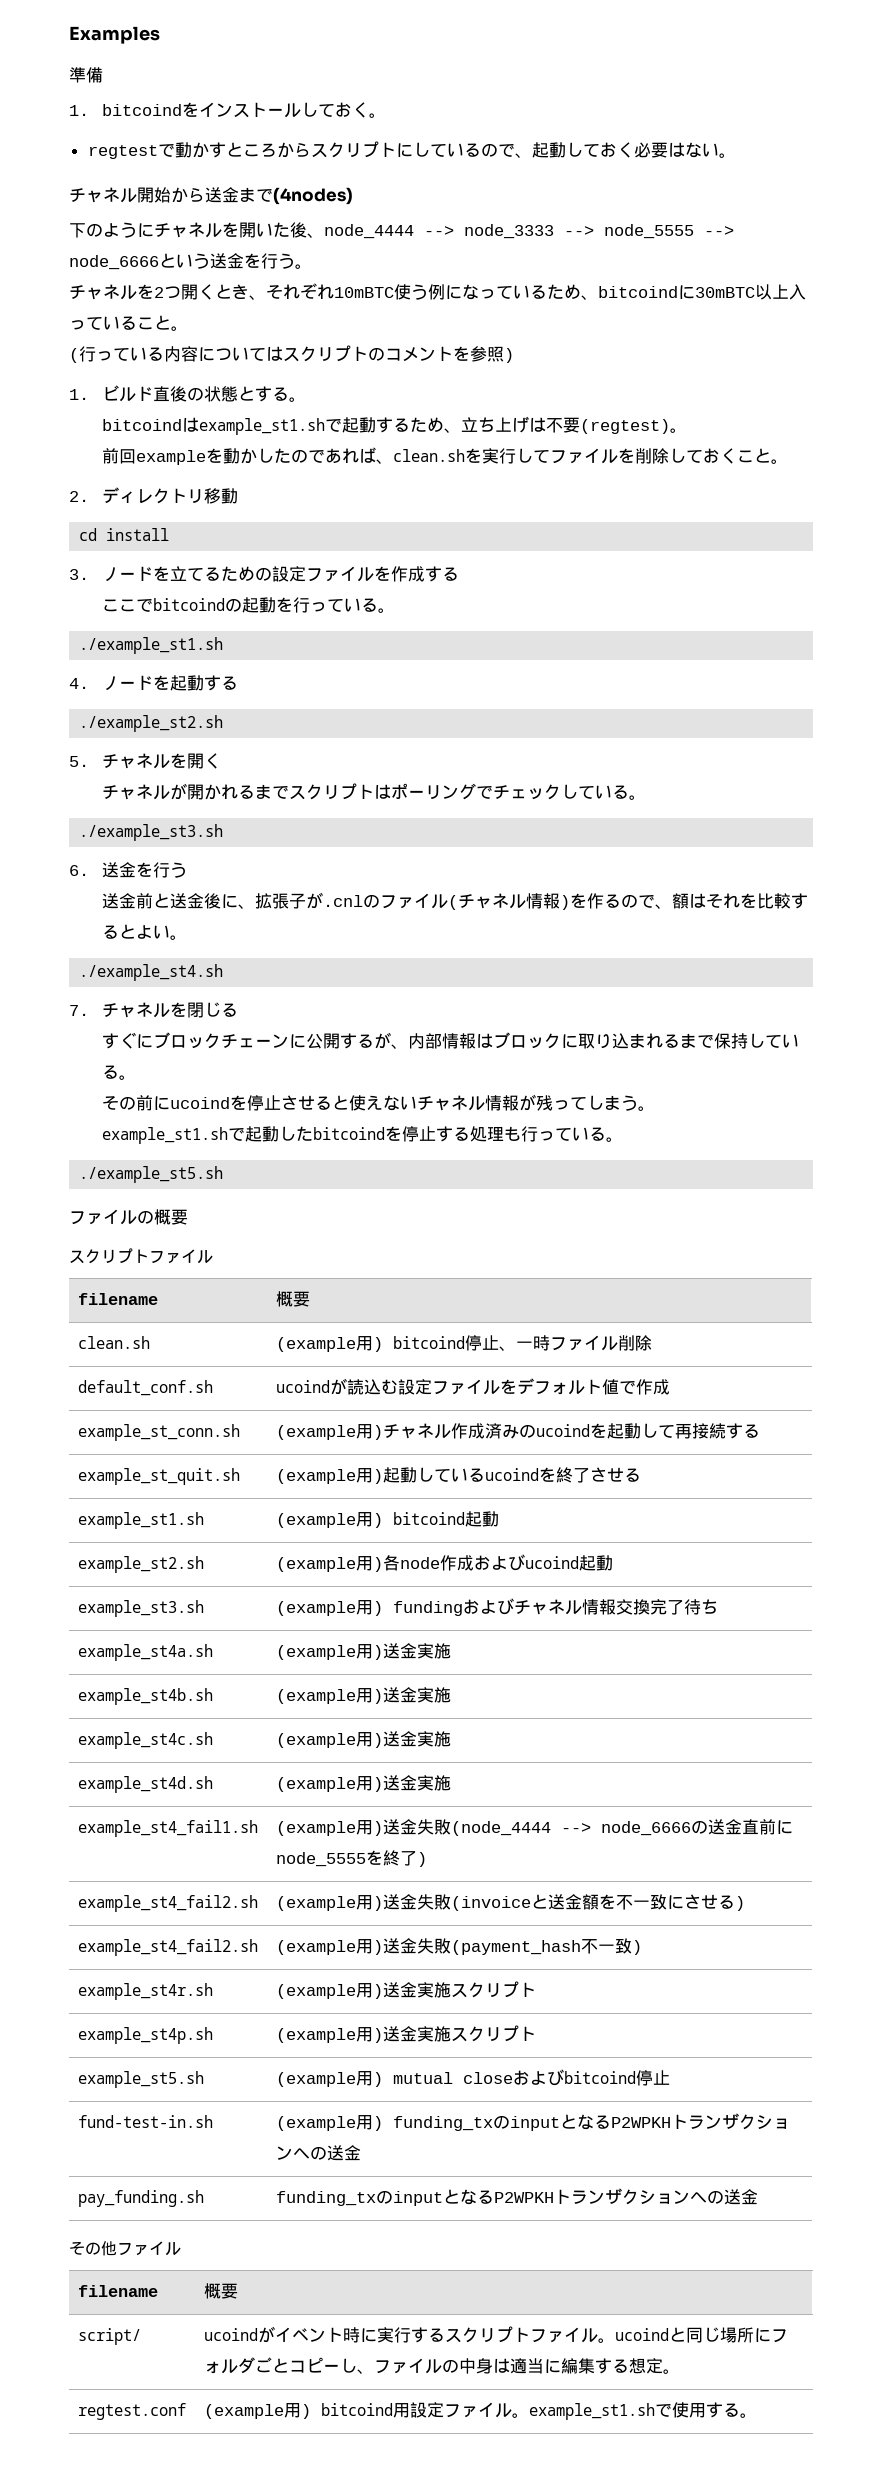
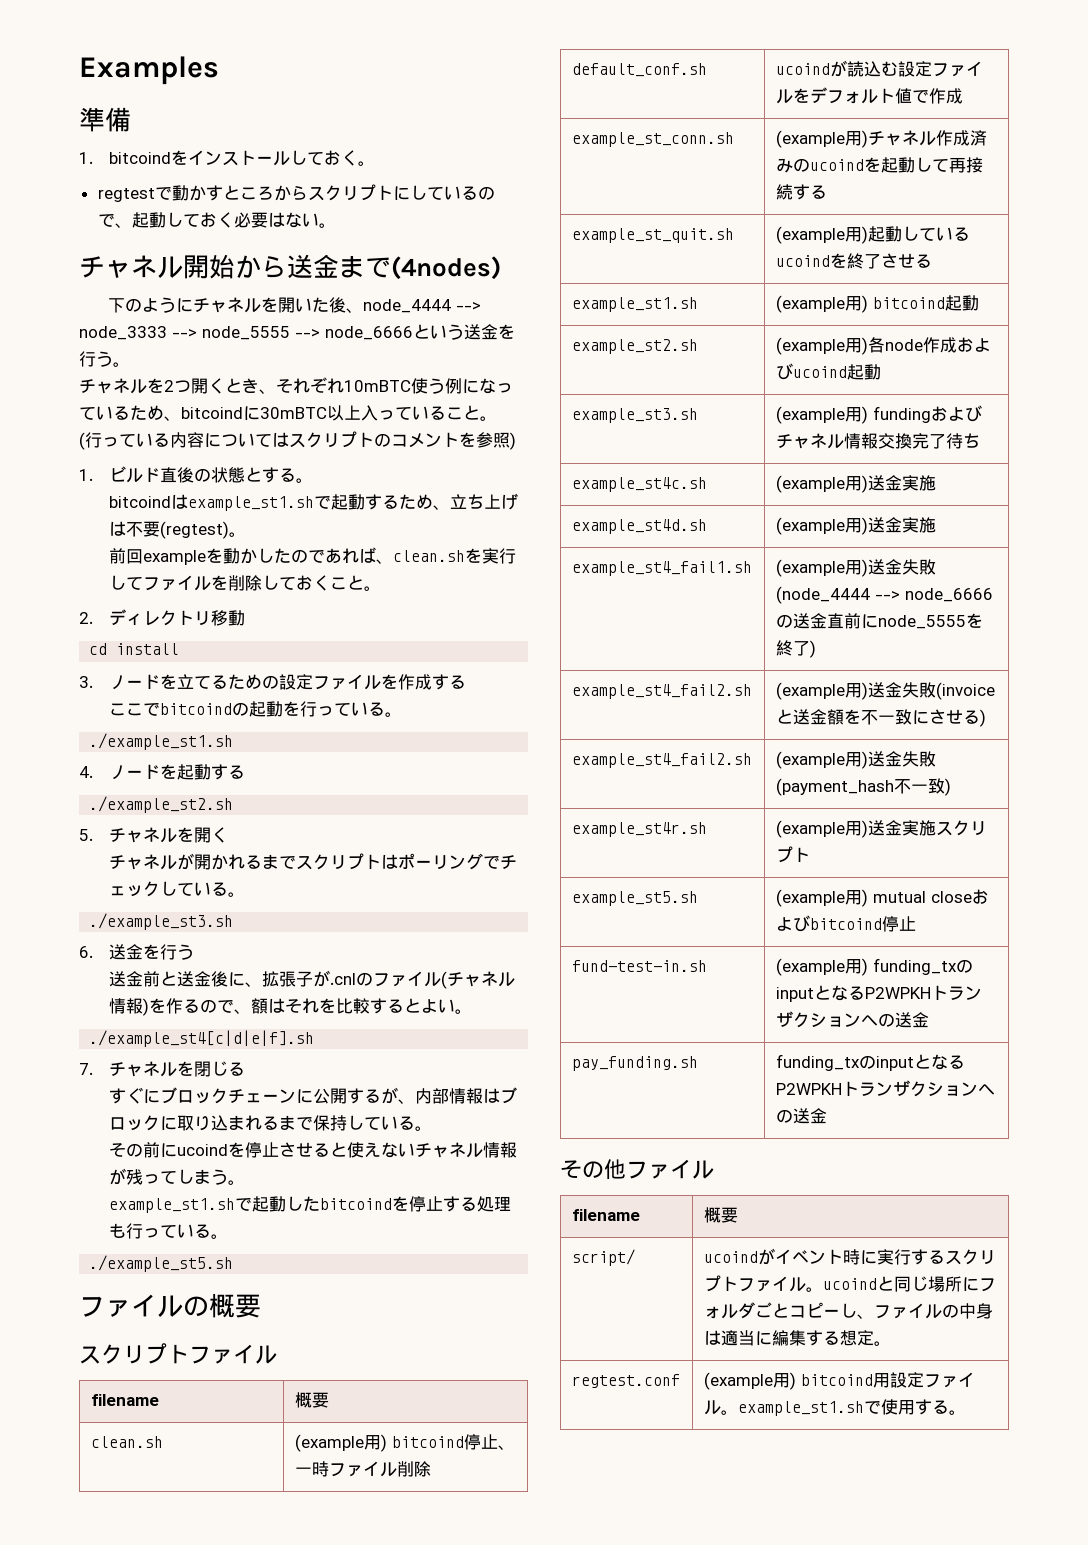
- ./example_st4.sh
+ ./example_st4[c|d|e|f].sh
- example_st4a.sh | (example用)送金実施
- example_st4b.sh | (example用)送金実施
- example_st4p.sh | (example用)送金実施スクリプト

